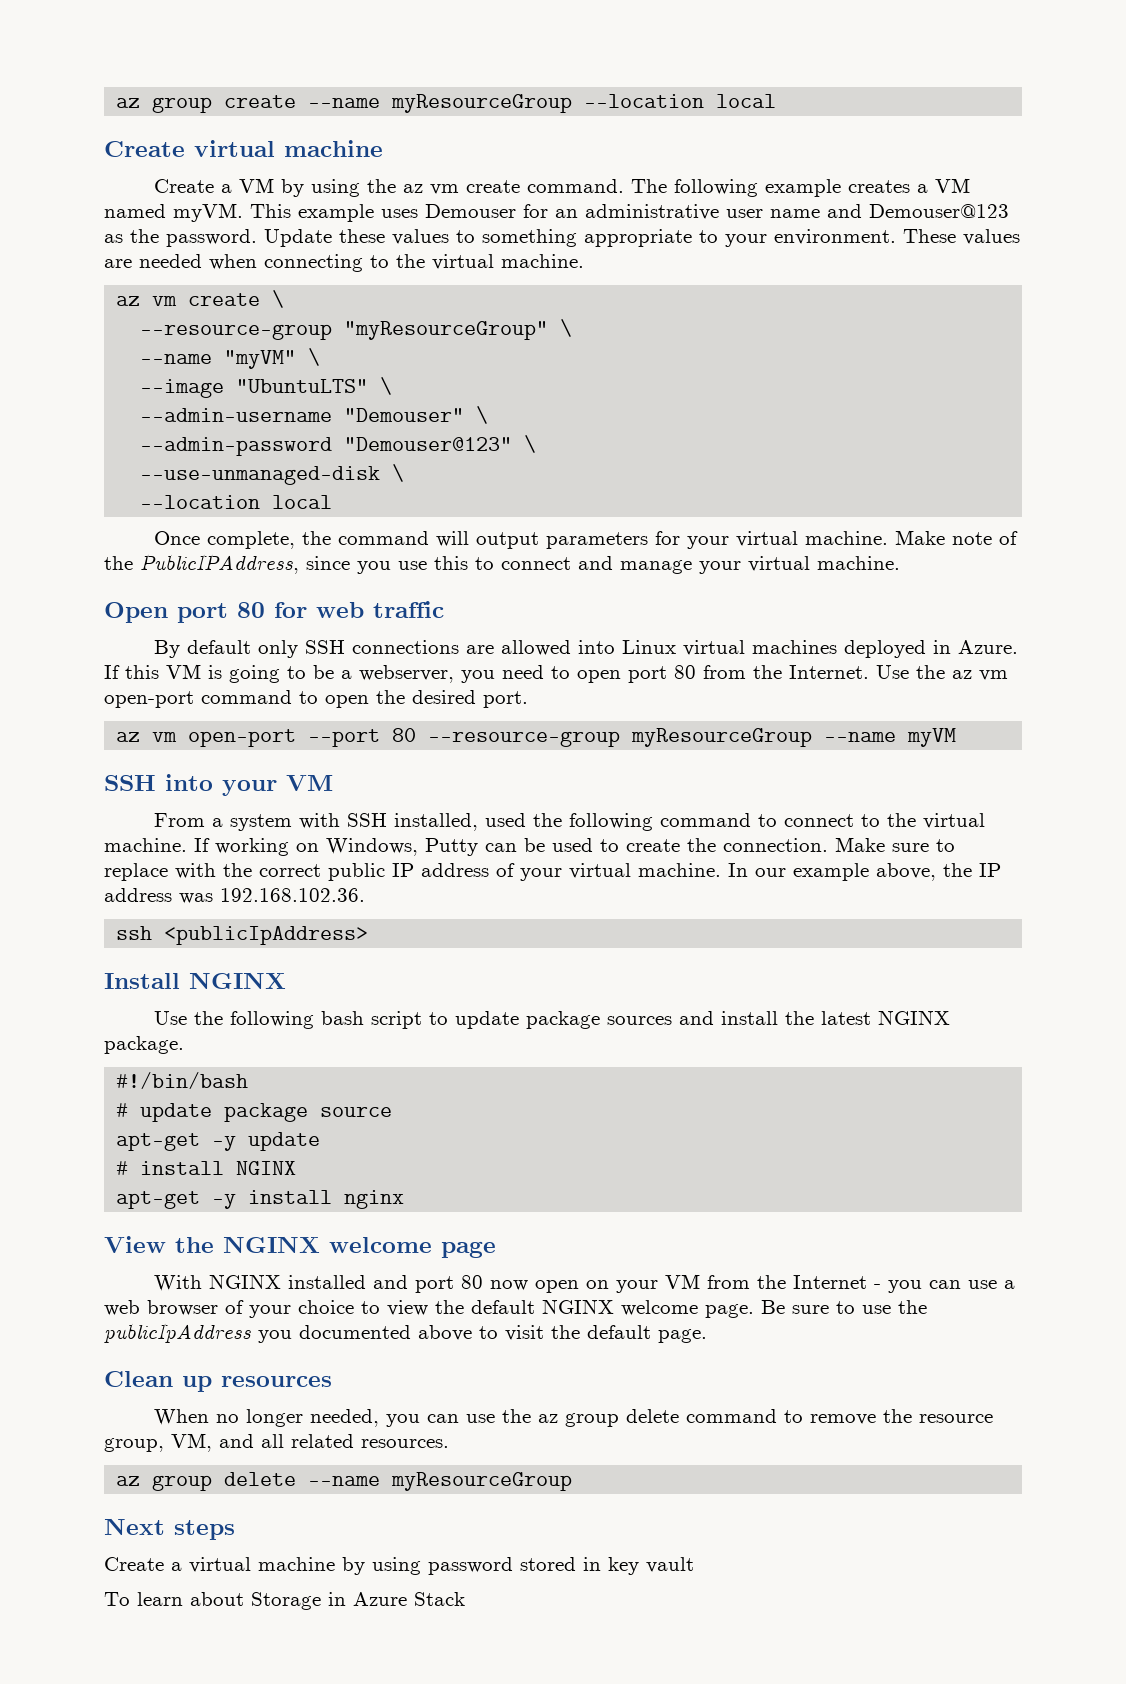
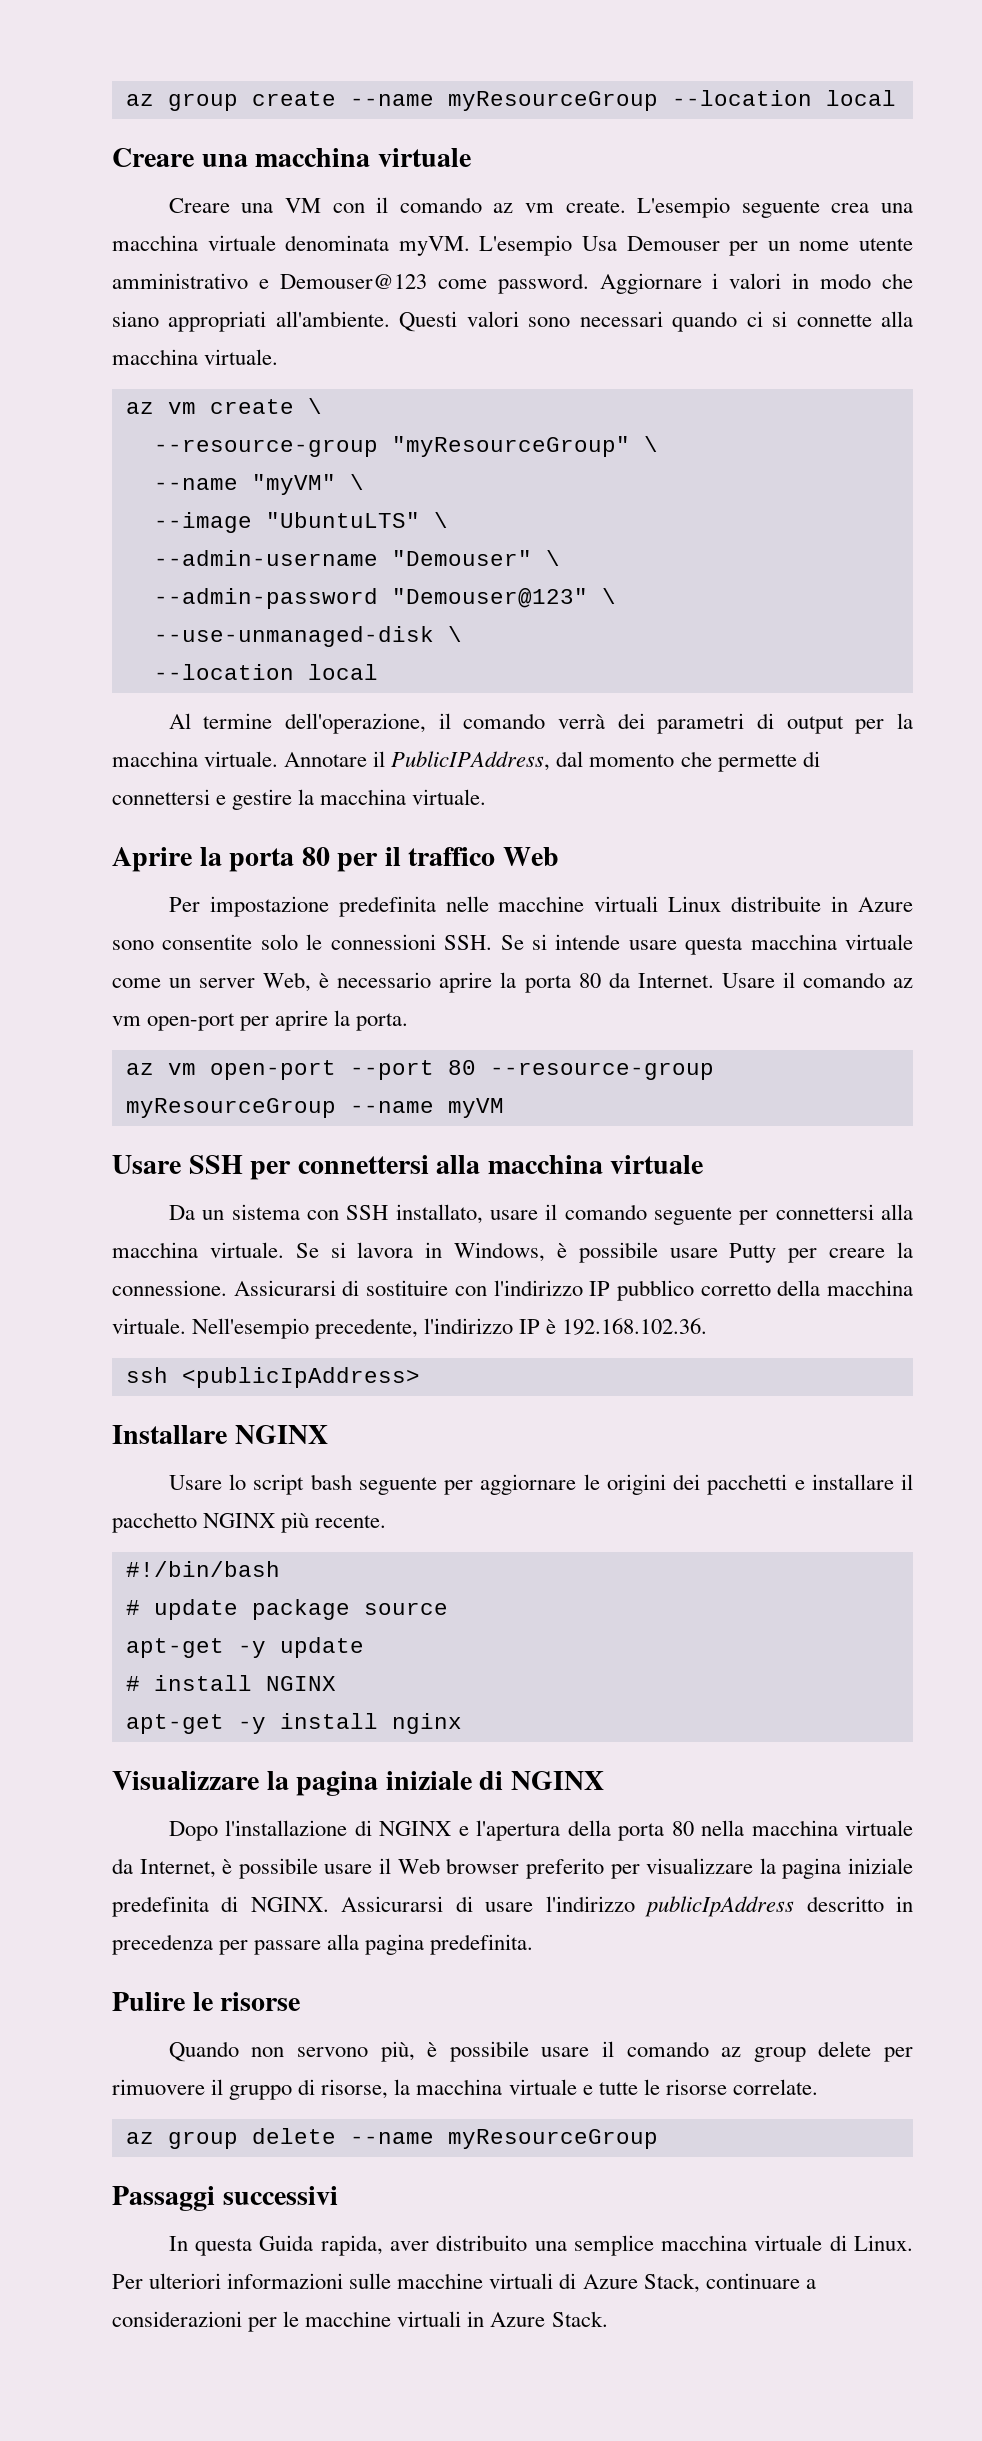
- Create virtual machine
- Create a VM by using the az vm create command. The following example creates a VM named myVM. This example uses Demouser for an administrative user name and Demouser@123 as the password. Update these values to something appropriate to your environment. These values are needed when connecting to the virtual machine.
+ Creare una macchina virtuale
+ Creare una VM con il comando az vm create. L'esempio seguente crea una macchina virtuale denominata myVM. L'esempio Usa Demouser per un nome utente amministrativo e Demouser@123 come password. Aggiornare i valori in modo che siano appropriati all'ambiente. Questi valori sono necessari quando ci si connette alla macchina virtuale.
- Once complete, the command will output parameters for your virtual machine. Make note of the PublicIPAddress, since you use this to connect and manage your virtual machine.
- Open port 80 for web traffic
- By default only SSH connections are allowed into Linux virtual machines deployed in Azure. If this VM is going to be a webserver, you need to open port 80 from the Internet. Use the az vm open-port command to open the desired port.
+ Al termine dell'operazione, il comando verrà dei parametri di output per la macchina virtuale. Annotare il PublicIPAddress, dal momento che permette di connettersi e gestire la macchina virtuale.
+ Aprire la porta 80 per il traffico Web
+ Per impostazione predefinita nelle macchine virtuali Linux distribuite in Azure sono consentite solo le connessioni SSH. Se si intende usare questa macchina virtuale come un server Web, è necessario aprire la porta 80 da Internet. Usare il comando az vm open-port per aprire la porta.
- SSH into your VM
- From a system with SSH installed, used the following command to connect to the virtual machine. If working on Windows, Putty can be used to create the connection. Make sure to replace with the correct public IP address of your virtual machine. In our example above, the IP address was 192.168.102.36.
+ Usare SSH per connettersi alla macchina virtuale
+ Da un sistema con SSH installato, usare il comando seguente per connettersi alla macchina virtuale. Se si lavora in Windows, è possibile usare Putty per creare la connessione. Assicurarsi di sostituire con l'indirizzo IP pubblico corretto della macchina virtuale. Nell'esempio precedente, l'indirizzo IP è 192.168.102.36.
- Install NGINX
- Use the following bash script to update package sources and install the latest NGINX package.
+ Installare NGINX
+ Usare lo script bash seguente per aggiornare le origini dei pacchetti e installare il pacchetto NGINX più recente.
- View the NGINX welcome page
- With NGINX installed and port 80 now open on your VM from the Internet - you can use a web browser of your choice to view the default NGINX welcome page. Be sure to use the publicIpAddress you documented above to visit the default page.
- Clean up resources
- When no longer needed, you can use the az group delete command to remove the resource group, VM, and all related resources.
+ Visualizzare la pagina iniziale di NGINX
+ Dopo l'installazione di NGINX e l'apertura della porta 80 nella macchina virtuale da Internet, è possibile usare il Web browser preferito per visualizzare la pagina iniziale predefinita di NGINX. Assicurarsi di usare l'indirizzo publicIpAddress descritto in precedenza per passare alla pagina predefinita.
+ Pulire le risorse
+ Quando non servono più, è possibile usare il comando az group delete per rimuovere il gruppo di risorse, la macchina virtuale e tutte le risorse correlate.
- Next steps
- Create a virtual machine by using password stored in key vault
- To learn about Storage in Azure Stack
+ Passaggi successivi
+ In questa Guida rapida, aver distribuito una semplice macchina virtuale di Linux. Per ulteriori informazioni sulle macchine virtuali di Azure Stack, continuare a considerazioni per le macchine virtuali in Azure Stack.

